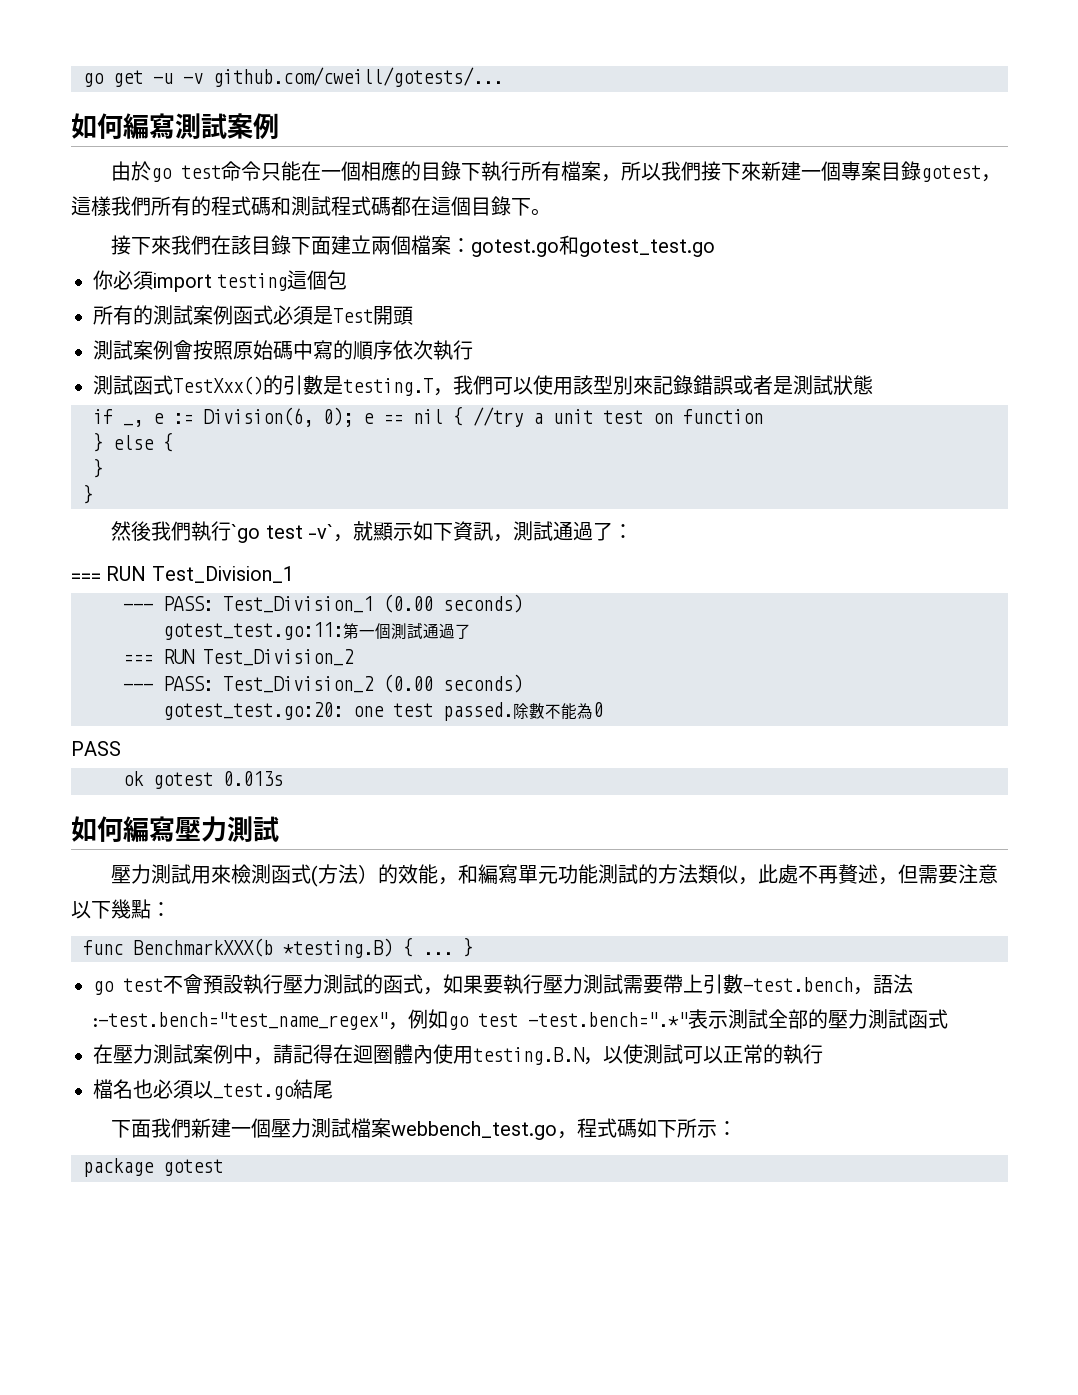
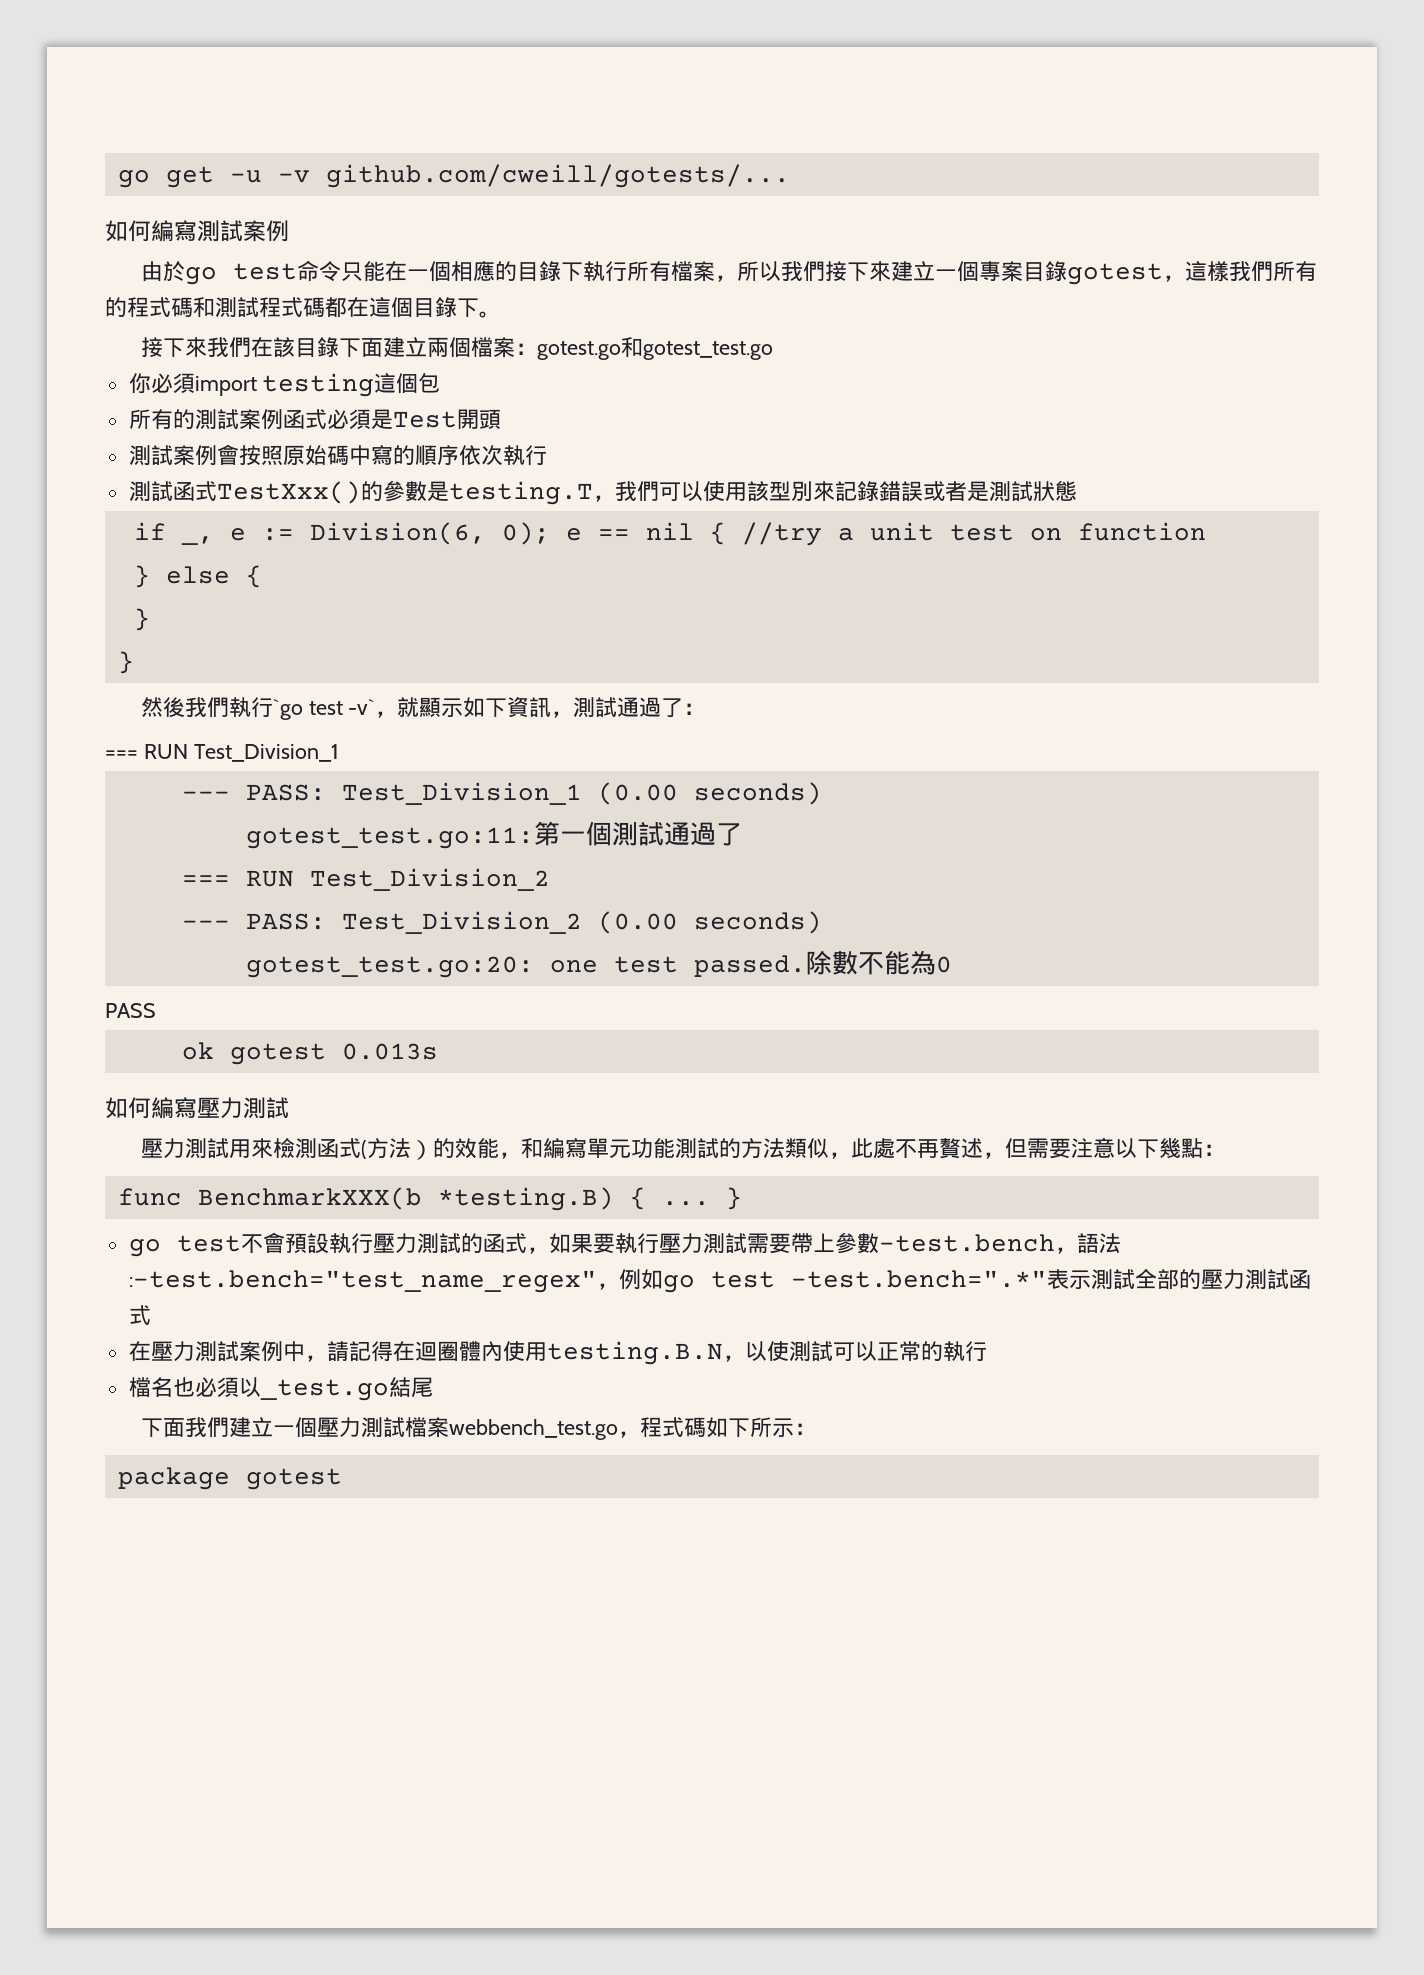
- 由於go test命令只能在一個相應的目錄下執行所有檔案，所以我們接下來新建一個專案目錄gotest，這樣我們所有的程式碼和測試程式碼都在這個目錄下。
+ 由於go test命令只能在一個相應的目錄下執行所有檔案，所以我們接下來建立一個專案目錄gotest，這樣我們所有的程式碼和測試程式碼都在這個目錄下。
- 測試函式TestXxx()的引數是testing.T，我們可以使用該型別來記錄錯誤或者是測試狀態
+ 測試函式TestXxx()的參數是testing.T，我們可以使用該型別來記錄錯誤或者是測試狀態
- go test不會預設執行壓力測試的函式，如果要執行壓力測試需要帶上引數-test.bench，語法:-test.bench="test_name_regex"，例如go test -test.bench=".*"表示測試全部的壓力測試函式
+ go test不會預設執行壓力測試的函式，如果要執行壓力測試需要帶上參數-test.bench，語法:-test.bench="test_name_regex"，例如go test -test.bench=".*"表示測試全部的壓力測試函式
- 下面我們新建一個壓力測試檔案webbench_test.go，程式碼如下所示：
+ 下面我們建立一個壓力測試檔案webbench_test.go，程式碼如下所示：

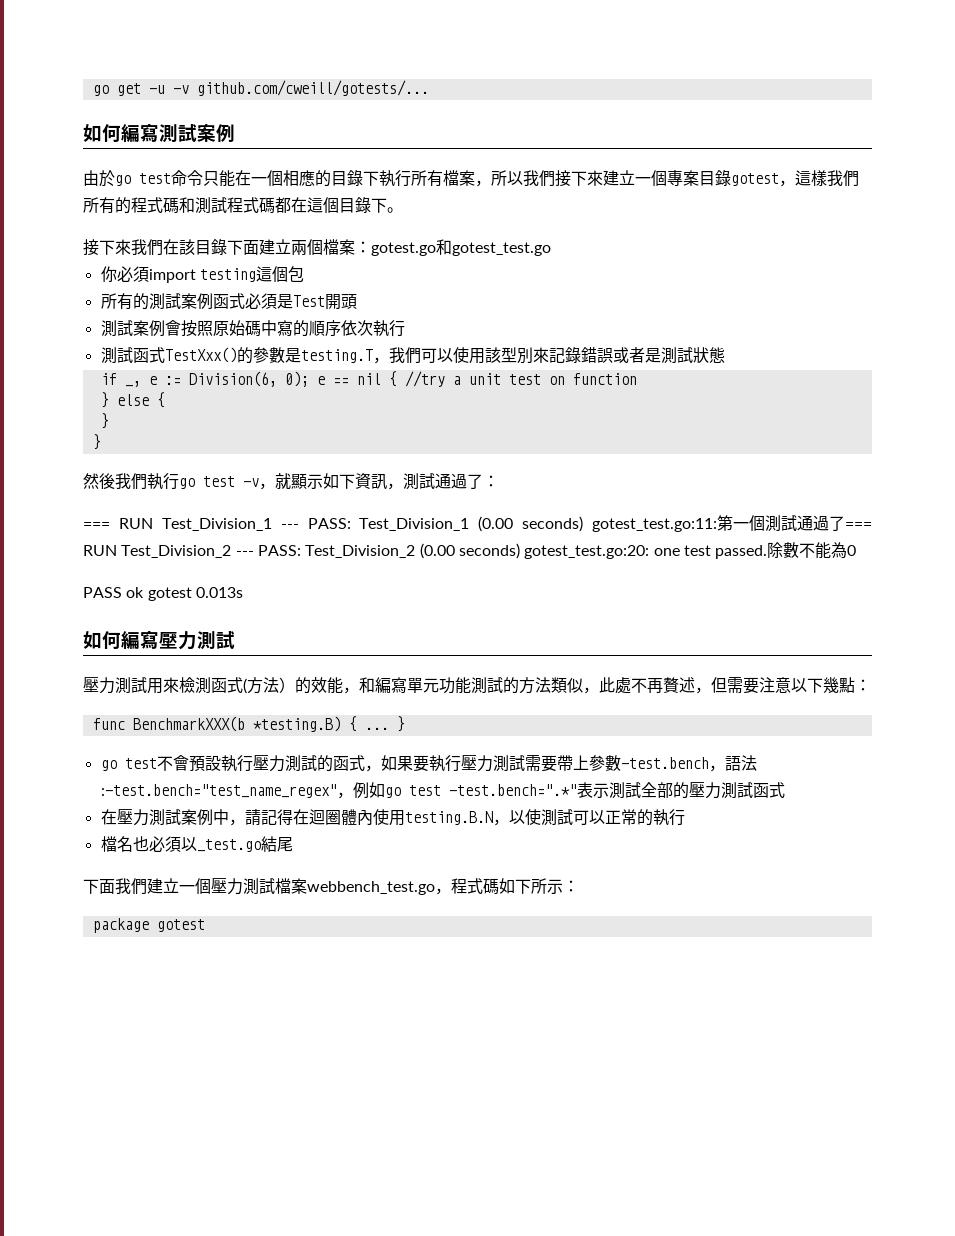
- 然後我們執行`go test -v`，就顯示如下資訊，測試通過了：
+ 然後我們執行go test -v，就顯示如下資訊，測試通過了：
- === RUN Test_Division_1
- --- PASS: Test_Division_1 (0.00 seconds)
- gotest_test.go:11:第一個測試通過了
- === RUN Test_Division_2
- --- PASS: Test_Division_2 (0.00 seconds)
- gotest_test.go:20: one test passed.
+ === RUN Test_Division_1 --- PASS: Test_Division_1 (0.00 seconds) gotest_test.go:11:第一個測試通過了=== RUN Test_Division_2 --- PASS: Test_Division_2 (0.00 seconds) gotest_test.go:20: one test passed.
- PASS
- ok gotest 0.013s
+ PASS ok gotest 0.013s

